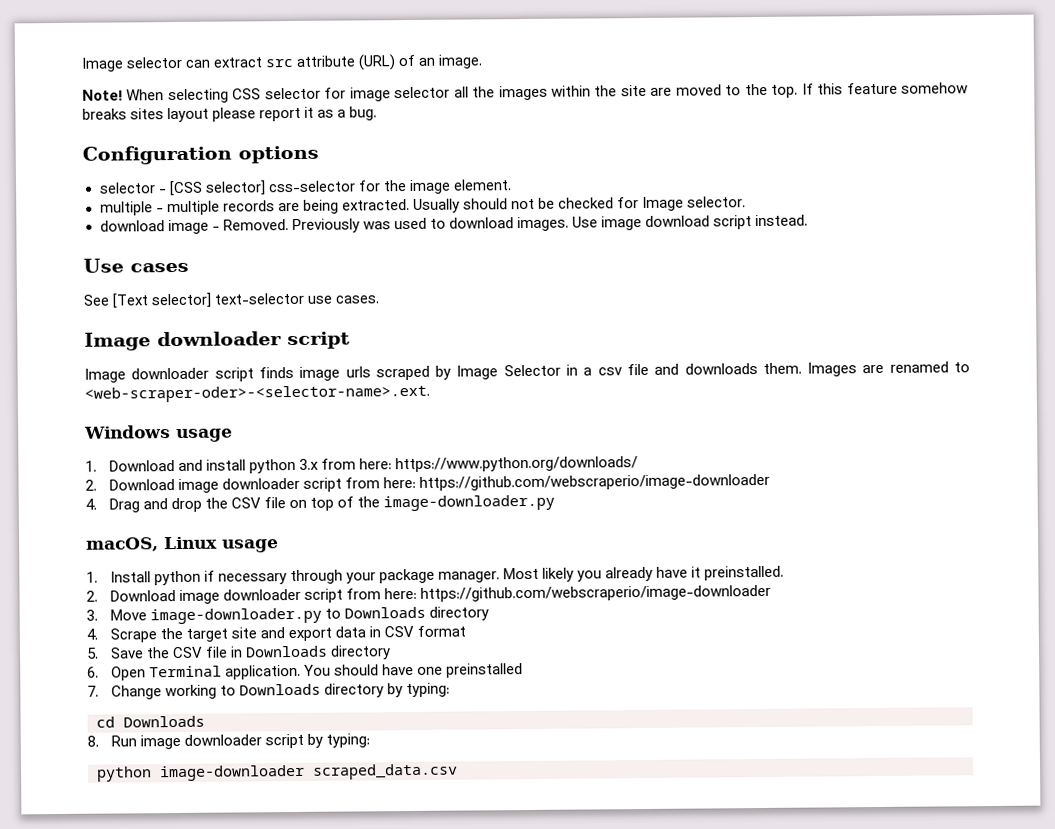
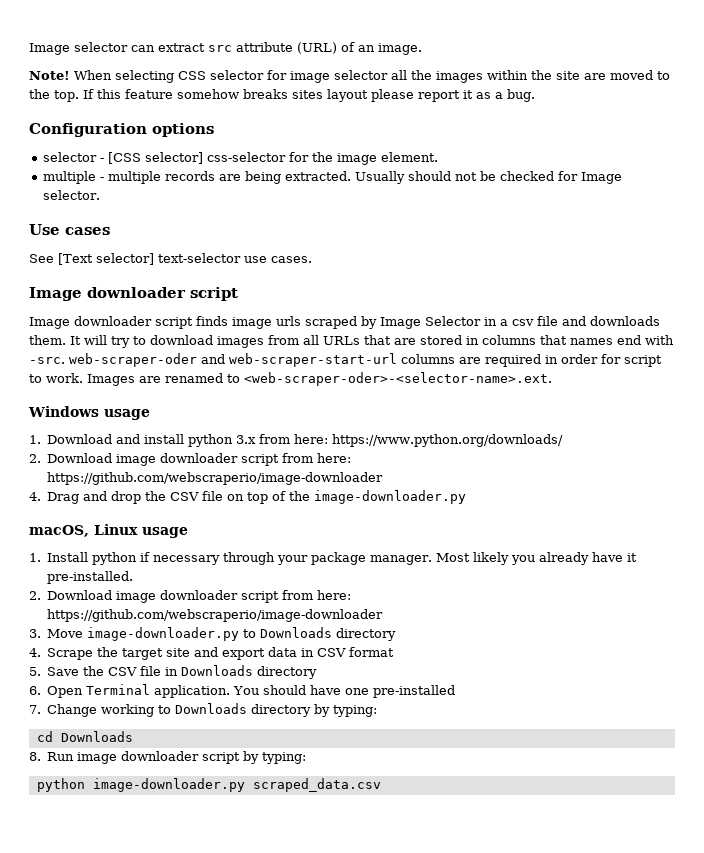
- download image - Removed. Previously was used to download images. Use image download script instead.
+ It will try to download images from all URLs that are stored in columns that names end with -src. web-scraper-oder and web-scraper-start-url columns are required in order for script to work.
- Most likely you already have it preinstalled.
+ Most likely you already have it pre-installed.
- You should have one preinstalled
+ You should have one pre-installed
- python image-downloader scraped_data.csv
+ python image-downloader.py scraped_data.csv

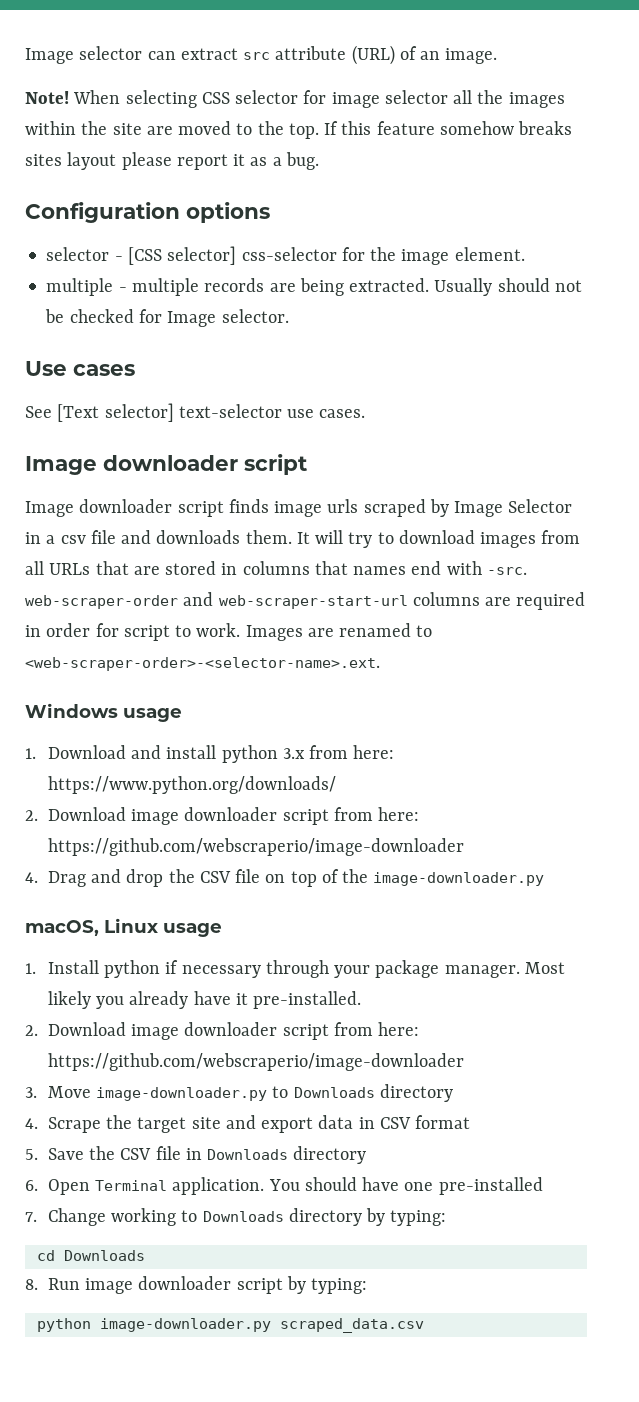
- It will try to download images from all URLs that are stored in columns that names end with -src. web-scraper-oder and web-scraper-start-url columns are required in order for script to work.
+ It will try to download images from all URLs that are stored in columns that names end with -src. web-scraper-order and web-scraper-start-url columns are required in order for script to work.
- Images are renamed to <web-scraper-oder>-<selector-name>.ext.
+ Images are renamed to <web-scraper-order>-<selector-name>.ext.

